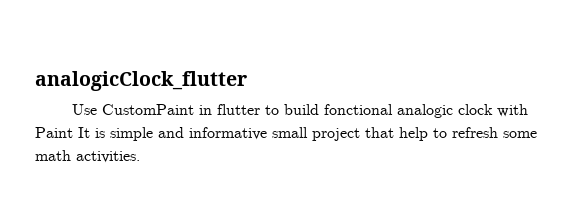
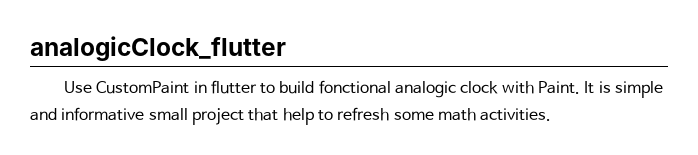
- Use CustomPaint in flutter to build fonctional analogic clock with Paint It is simple and informative small project that help to refresh some math activities.
+ Use CustomPaint in flutter to build fonctional analogic clock with Paint. It is simple and informative small project that help to refresh some math activities.

